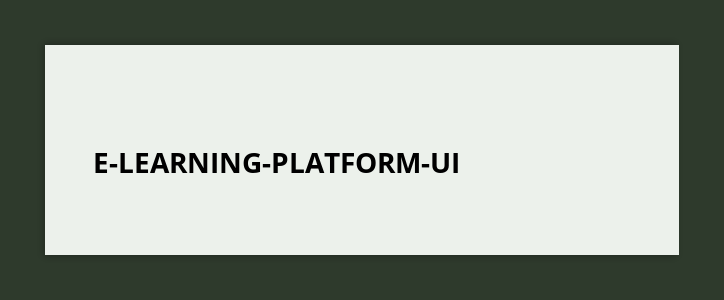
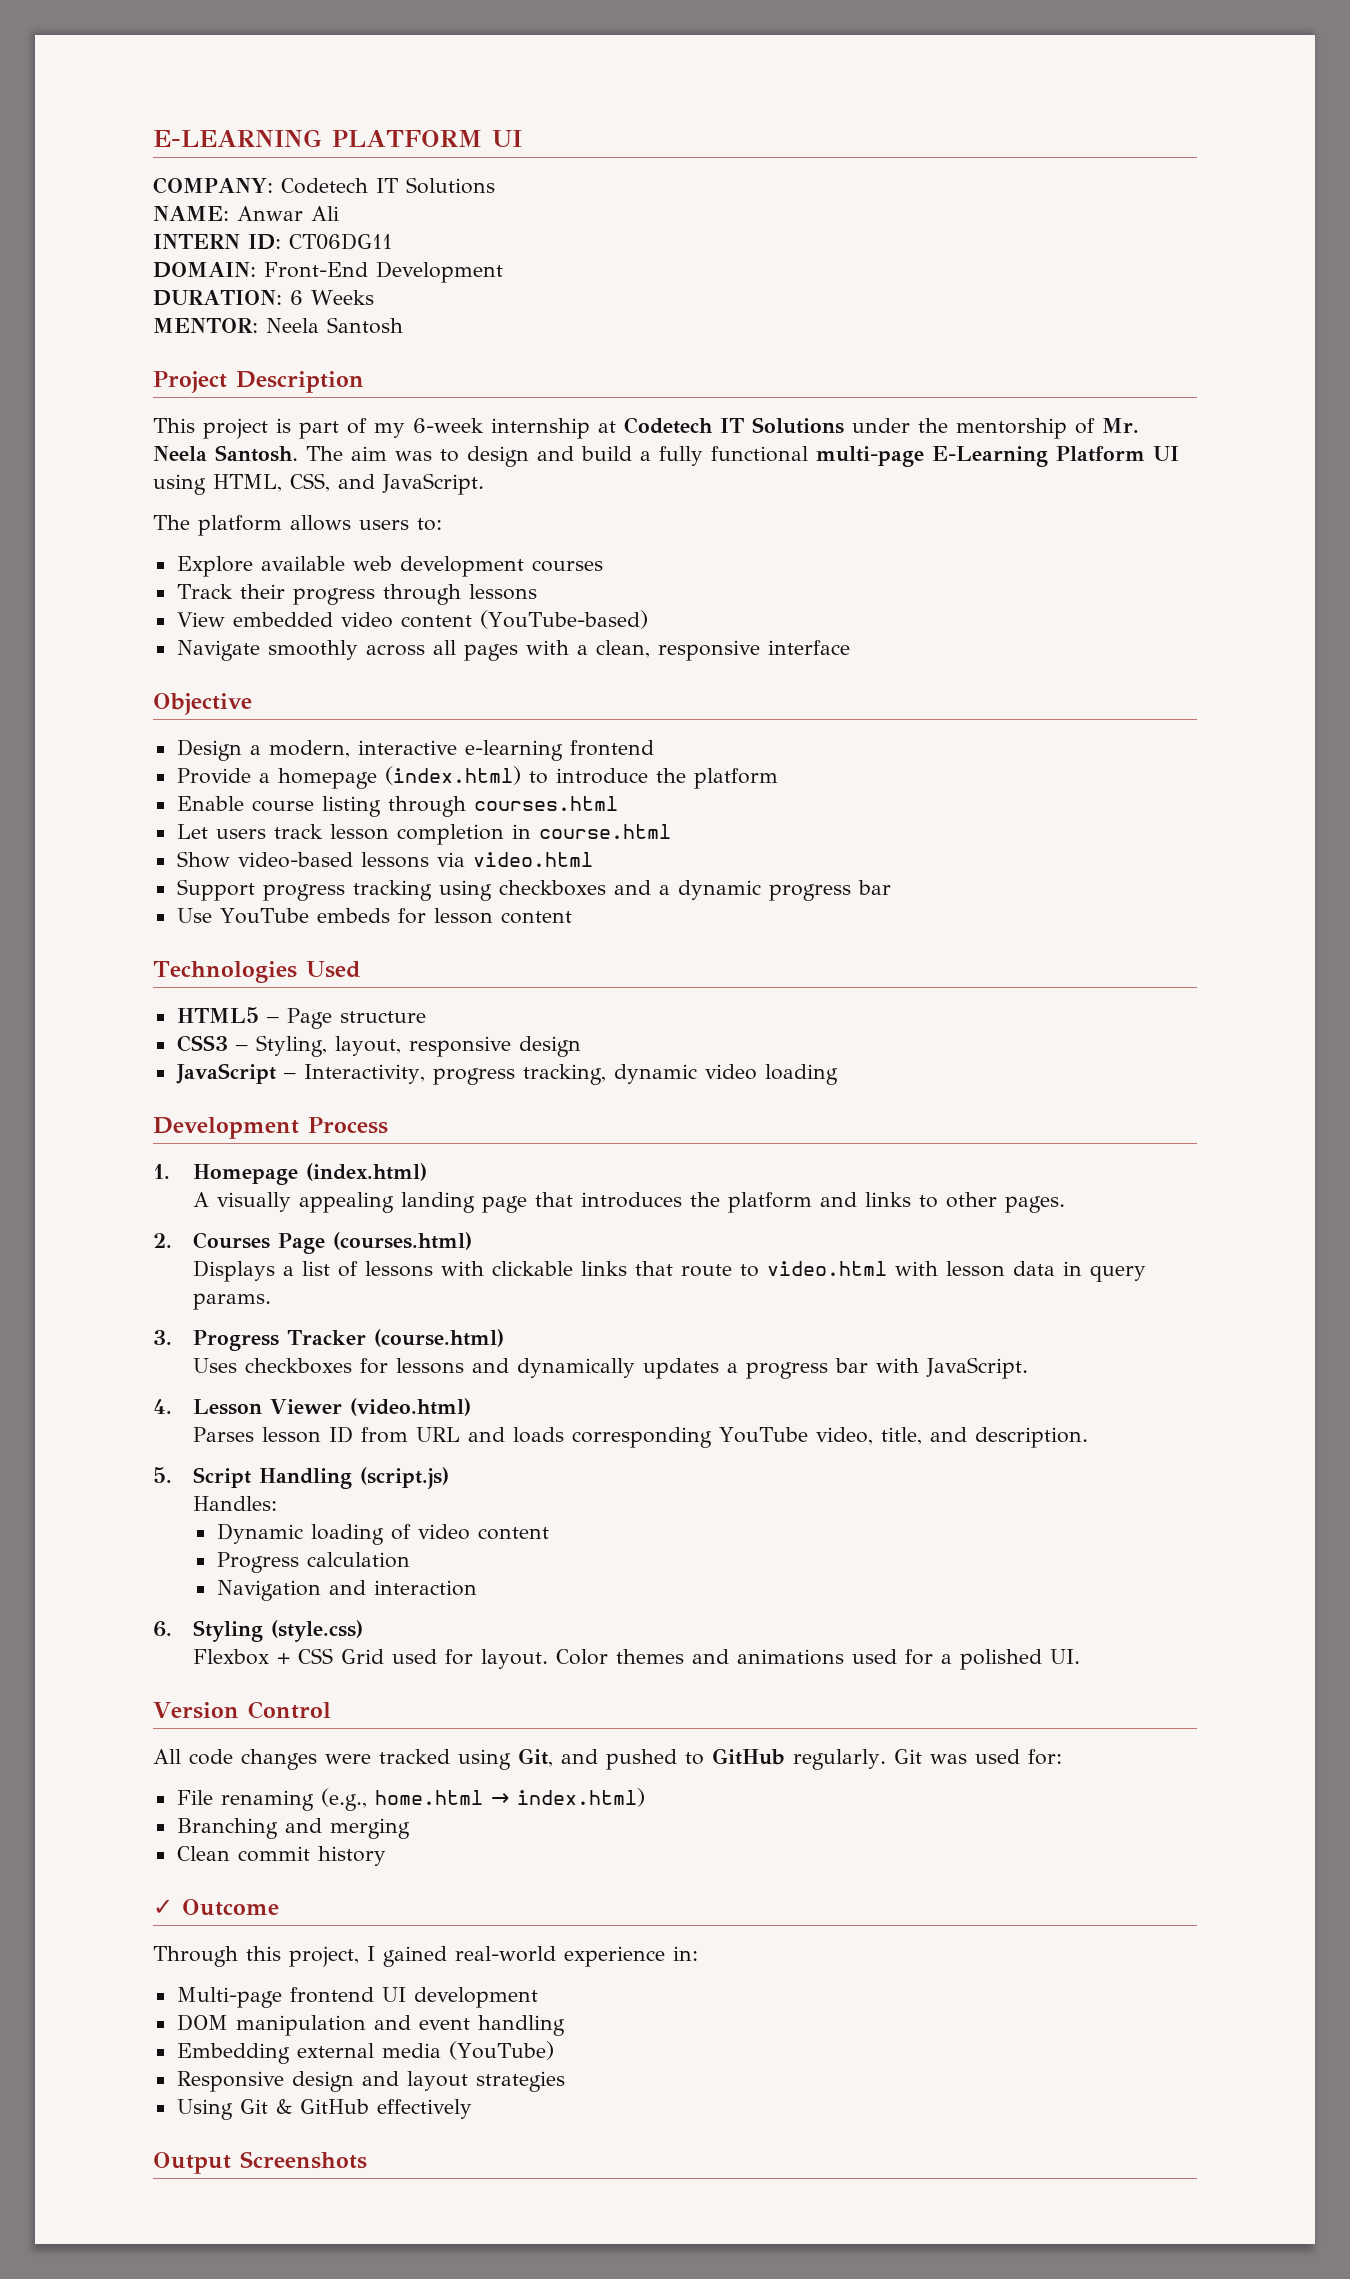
- E-LEARNING-PLATFORM-UI
+ E-LEARNING PLATFORM UI
+ COMPANY: Codetech IT Solutions
+ NAME: Anwar Ali
+ INTERN ID: CT06DG11
+ DOMAIN: Front-End Development
+ DURATION: 6 Weeks
+ MENTOR: Neela Santosh
+ Project Description
+ This project is part of my 6-week internship at Codetech IT Solutions under the mentorship of Mr. Neela Santosh. The aim was to design and build a fully functional multi-page E-Learning Platform UI using HTML, CSS, and JavaScript.
+ The platform allows users to:
+ Explore available web development courses
+ Track their progress through lessons
+ View embedded video content (YouTube-based)
+ Navigate smoothly across all pages with a clean, responsive interface
+ Objective
+ Design a modern, interactive e-learning frontend
+ Provide a homepage (index.html) to introduce the platform
+ Enable course listing through courses.html
+ Let users track lesson completion in course.html
+ Show video-based lessons via video.html
+ Support progress tracking using checkboxes and a dynamic progress bar
+ Use YouTube embeds for lesson content
+ Technologies Used
+ HTML5 – Page structure
+ CSS3 – Styling, layout, responsive design
+ JavaScript – Interactivity, progress tracking, dynamic video loading
+ Development Process
+ 1. Homepage (index.html)
+ A visually appealing landing page that introduces the platform and links to other pages.
+ 2. Courses Page (courses.html)
+ Displays a list of lessons with clickable links that route to video.html with lesson data in query params.
+ 3. Progress Tracker (course.html)
+ Uses checkboxes for lessons and dynamically updates a progress bar with JavaScript.
+ 4. Lesson Viewer (video.html)
+ Parses lesson ID from URL and loads corresponding YouTube video, title, and description.
+ 5. Script Handling (script.js)
+ Handles:
+ Dynamic loading of video content
+ Progress calculation
+ Navigation and interaction
+ 6. Styling (style.css)
+ Flexbox + CSS Grid used for layout. Color themes and animations used for a polished UI.
+ Version Control
+ All code changes were tracked using Git, and pushed to GitHub regularly. Git was used for:
+ File renaming (e.g., home.html → index.html)
+ Branching and merging
+ Clean commit history
+ ✓ Outcome
+ Through this project, I gained real-world experience in:
+ Multi-page frontend UI development
+ DOM manipulation and event handling
+ Embedding external media (YouTube)
+ Responsive design and layout strategies
+ Using Git & GitHub effectively
+ Output Screenshots

